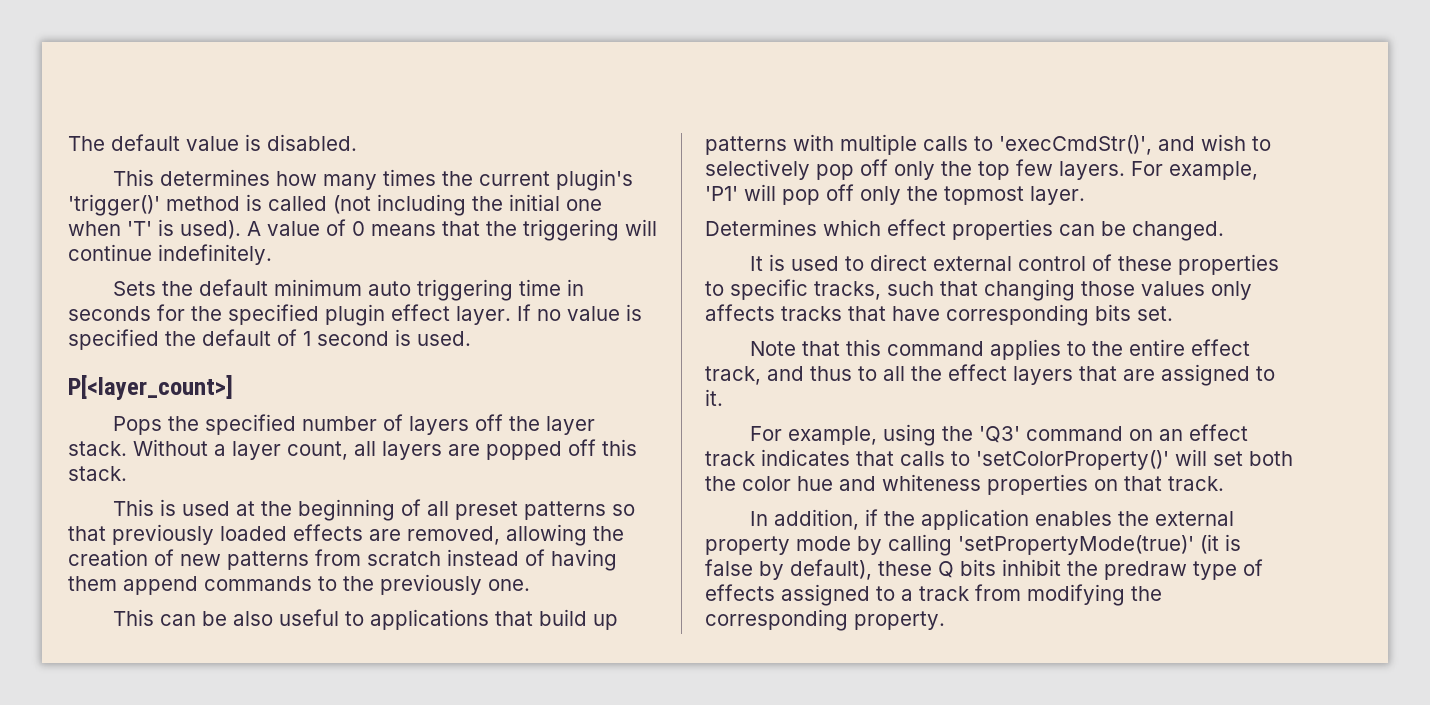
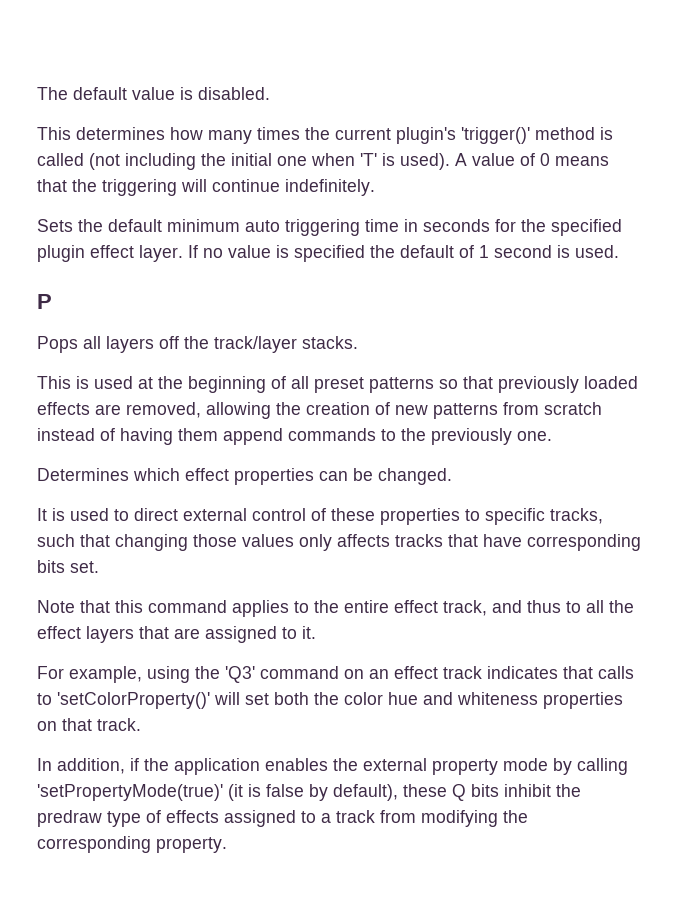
- P[<layer_count>]
+ P
- Pops the specified number of layers off the layer stack. Without a layer count, all layers are popped off this stack.
+ Pops all layers off the track/layer stacks.
- This can be also useful to applications that build up patterns with multiple calls to 'execCmdStr()', and wish to selectively pop off only the top few layers. For example, 'P1' will pop off only the topmost layer.

